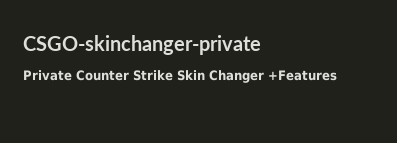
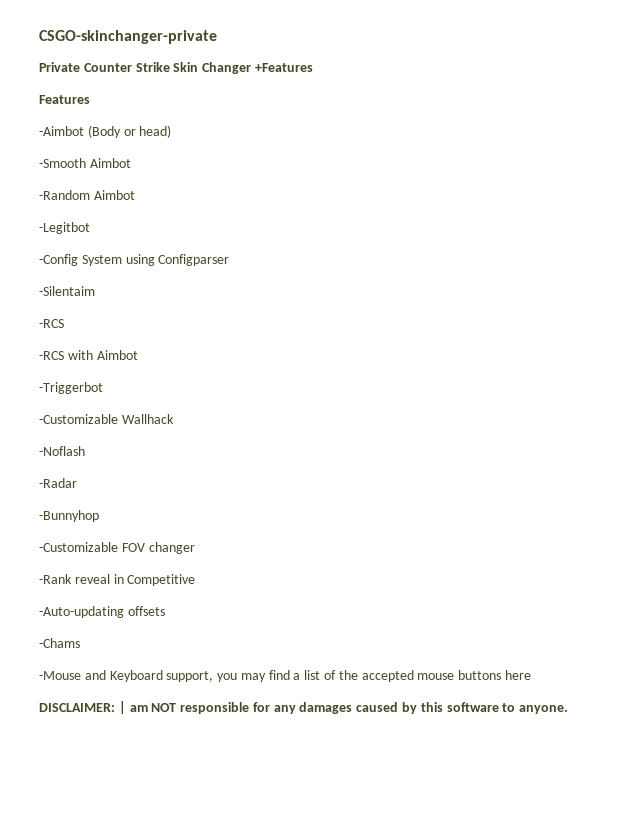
+ Features
+ -Aimbot (Body or head)
+ -Smooth Aimbot
+ -Random Aimbot
+ -Legitbot
+ -Config System using Configparser
+ -Silentaim
+ -RCS
+ -RCS with Aimbot
+ -Triggerbot
+ -Customizable Wallhack
+ -Noflash
+ -Radar
+ -Bunnyhop
+ -Customizable FOV changer
+ -Rank reveal in Competitive
+ -Auto-updating offsets
+ -Chams
+ -Mouse and Keyboard support, you may find a list of the accepted mouse buttons here
+ DISCLAIMER: | am NOT responsible for any damages caused by this software to anyone.

